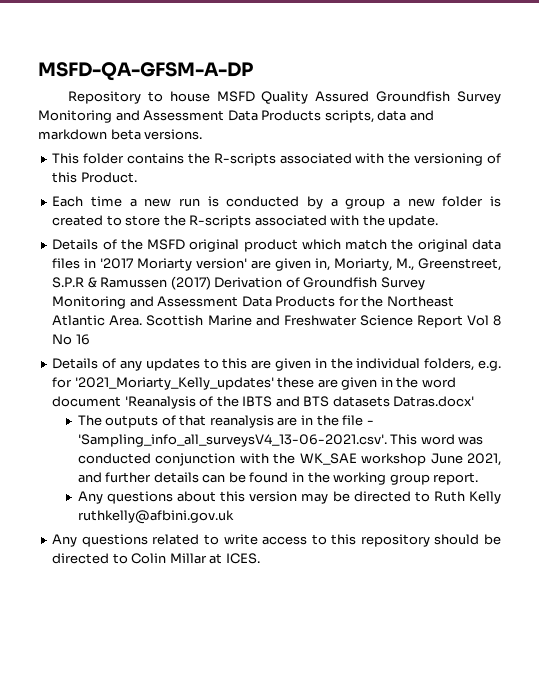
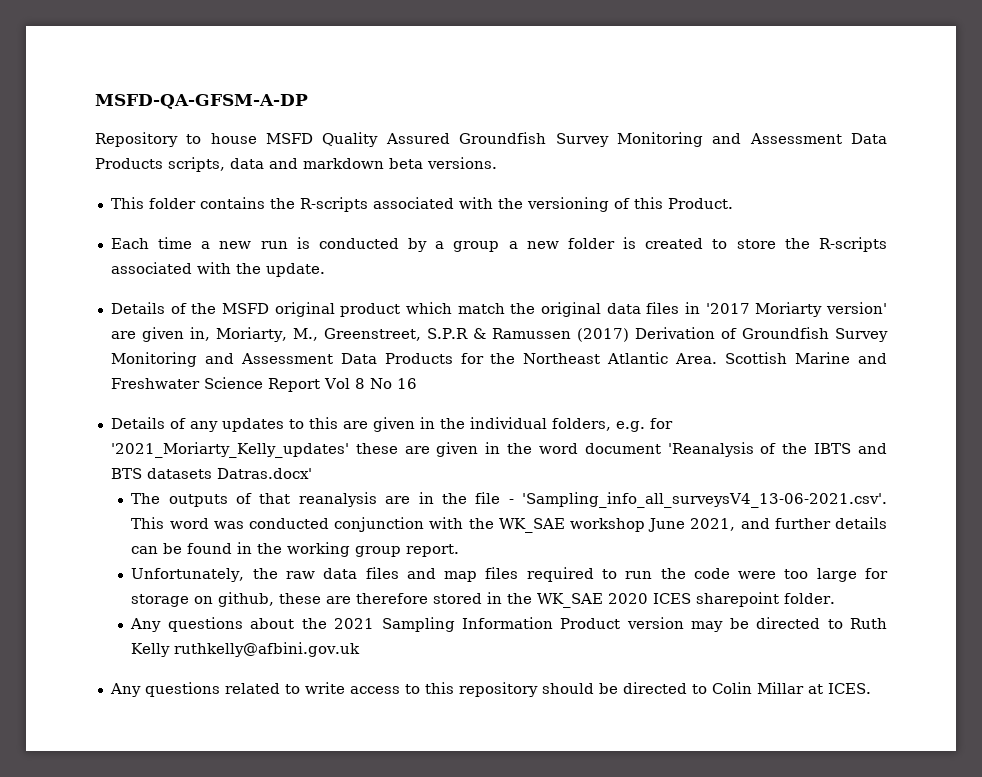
- Any questions about this version may be directed to Ruth Kelly ruthkelly@afbini.gov.uk
+ Unfortunately, the raw data files and map files required to run the code were too large for storage on github, these are therefore stored in the WK_SAE 2020 ICES sharepoint folder.
+ Any questions about the 2021 Sampling Information Product version may be directed to Ruth Kelly ruthkelly@afbini.gov.uk

